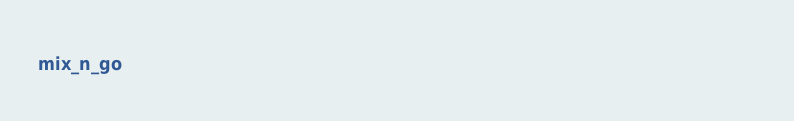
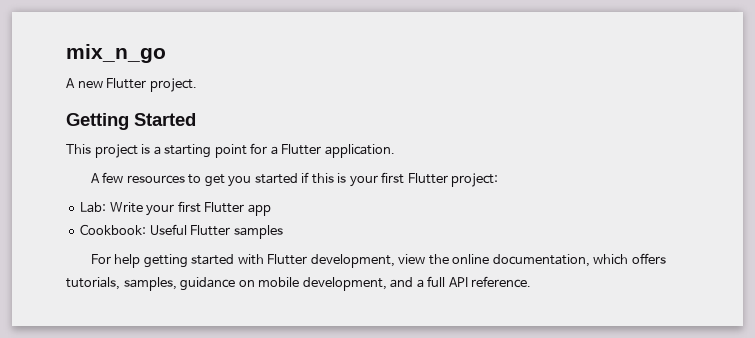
+ A new Flutter project.
+ Getting Started
+ This project is a starting point for a Flutter application.
+ A few resources to get you started if this is your first Flutter project:
+ Lab: Write your first Flutter app
+ Cookbook: Useful Flutter samples
+ For help getting started with Flutter development, view the online documentation, which offers tutorials, samples, guidance on mobile development, and a full API reference.

